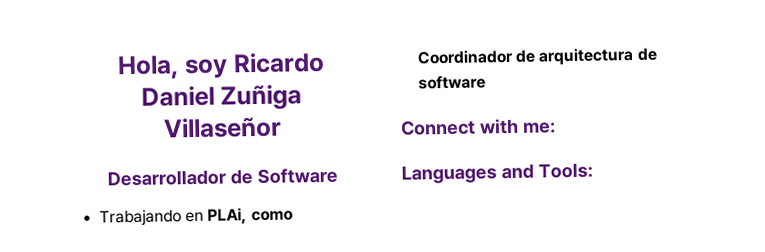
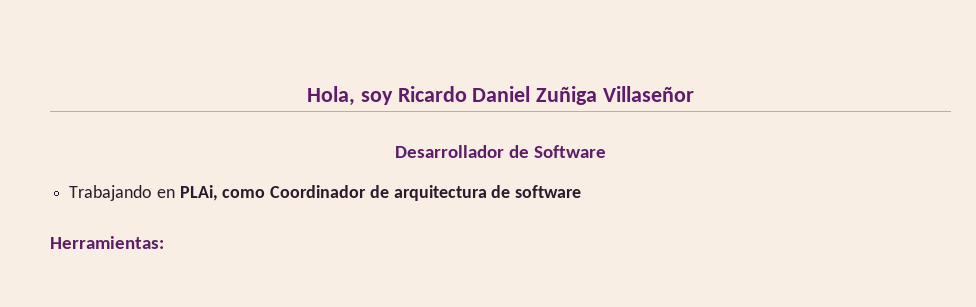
- Connect with me:
- Languages and Tools:
+ Herramientas:

